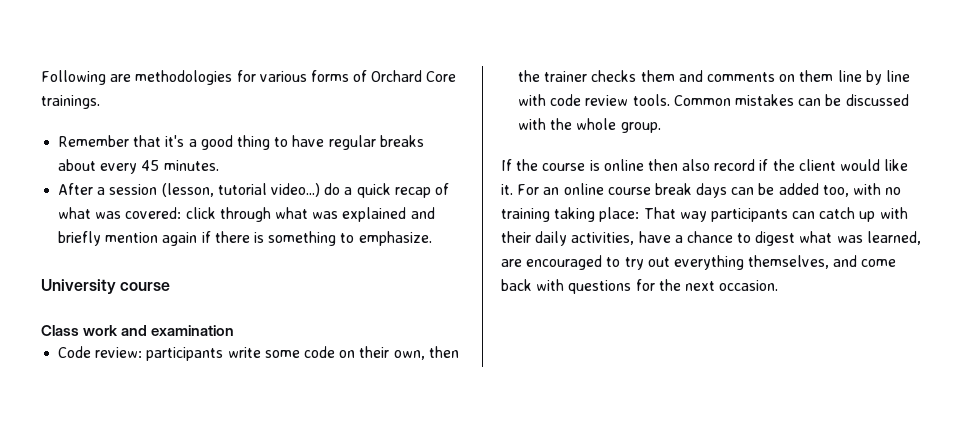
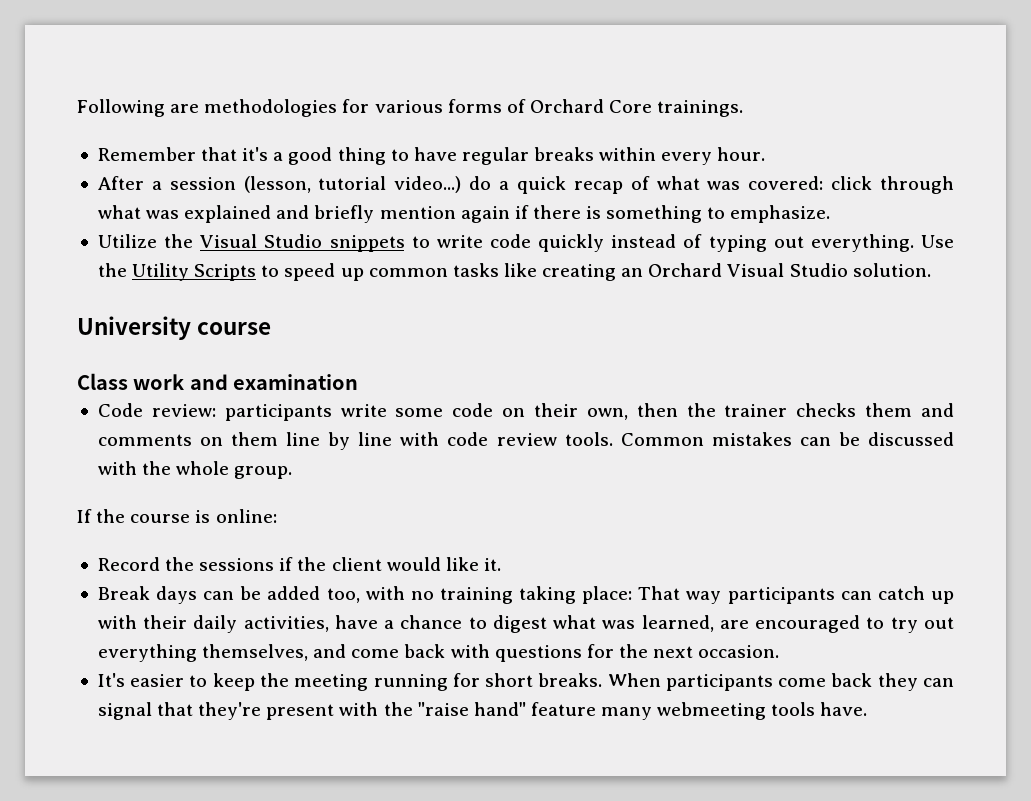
- Remember that it's a good thing to have regular breaks about every 45 minutes.
+ Remember that it's a good thing to have regular breaks within every hour.
+ Utilize the Visual Studio snippets to write code quickly instead of typing out everything. Use the Utility Scripts to speed up common tasks like creating an Orchard Visual Studio solution.
- If the course is online then also record if the client would like it. For an online course break days can be added too, with no training taking place: That way participants can catch up with their daily activities, have a chance to digest what was learned, are encouraged to try out everything themselves, and come back with questions for the next occasion.
+ If the course is online:
+ Record the sessions if the client would like it.
+ Break days can be added too, with no training taking place: That way participants can catch up with their daily activities, have a chance to digest what was learned, are encouraged to try out everything themselves, and come back with questions for the next occasion.
+ It's easier to keep the meeting running for short breaks. When participants come back they can signal that they're present with the "raise hand" feature many webmeeting tools have.

